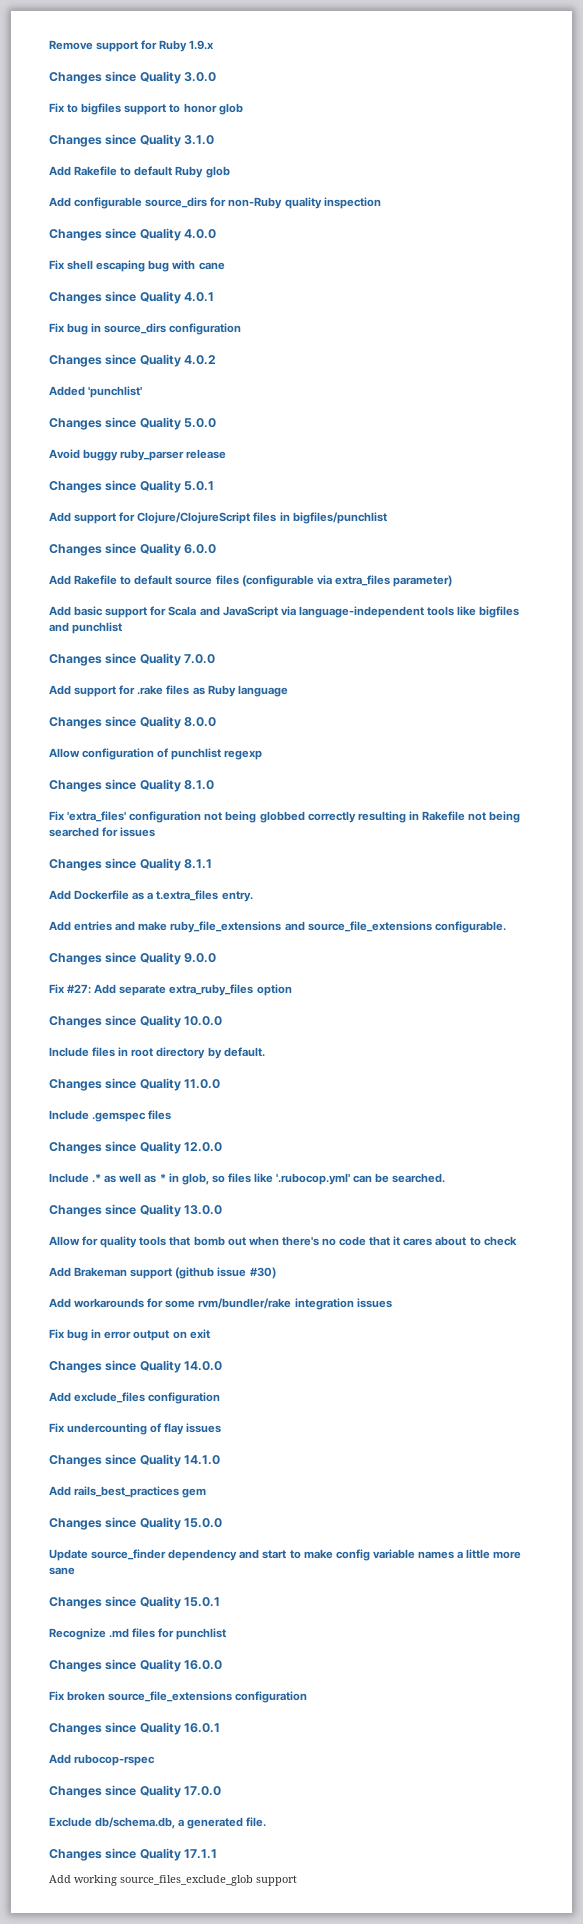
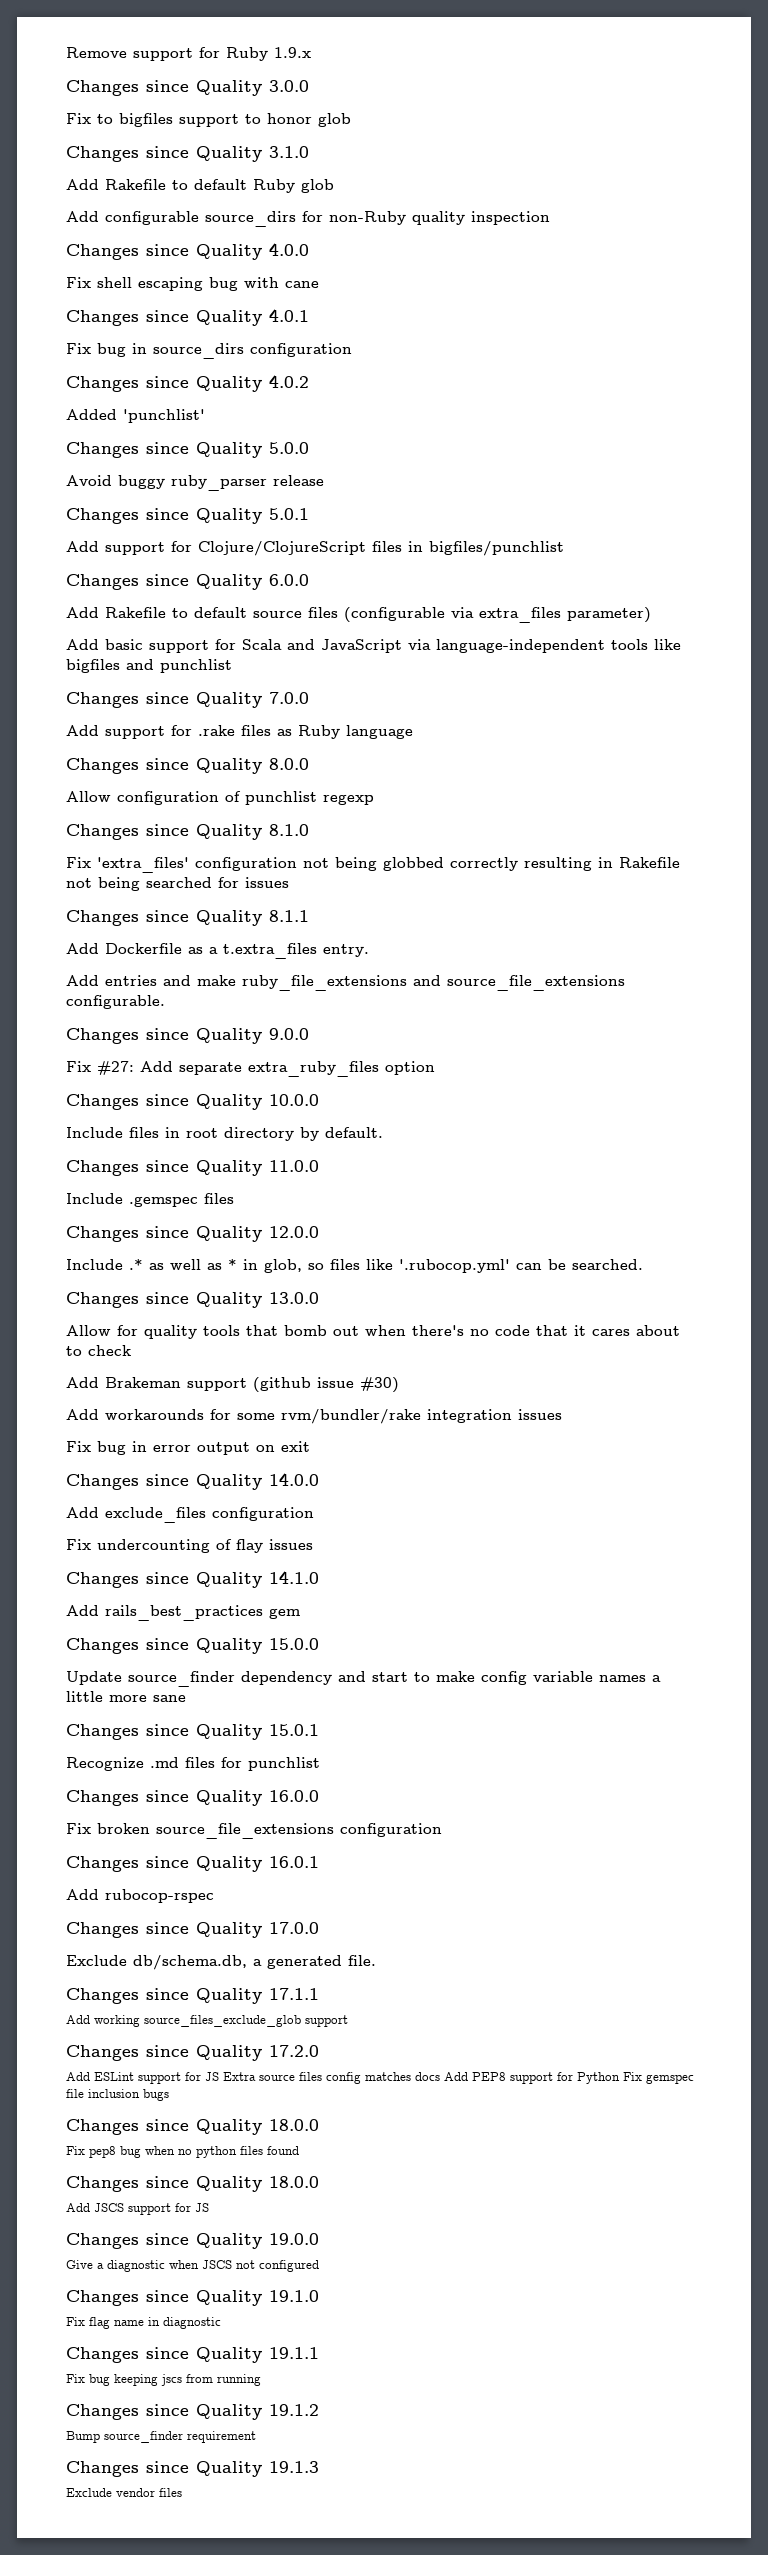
+ Changes since Quality 17.2.0
+ Add ESLint support for JS Extra source files config matches docs Add PEP8 support for Python Fix gemspec file inclusion bugs
+ Changes since Quality 18.0.0
+ Fix pep8 bug when no python files found
+ Changes since Quality 18.0.0
+ Add JSCS support for JS
+ Changes since Quality 19.0.0
+ Give a diagnostic when JSCS not configured
+ Changes since Quality 19.1.0
+ Fix flag name in diagnostic
+ Changes since Quality 19.1.1
+ Fix bug keeping jscs from running
+ Changes since Quality 19.1.2
+ Bump source_finder requirement
+ Changes since Quality 19.1.3
+ Exclude vendor files

